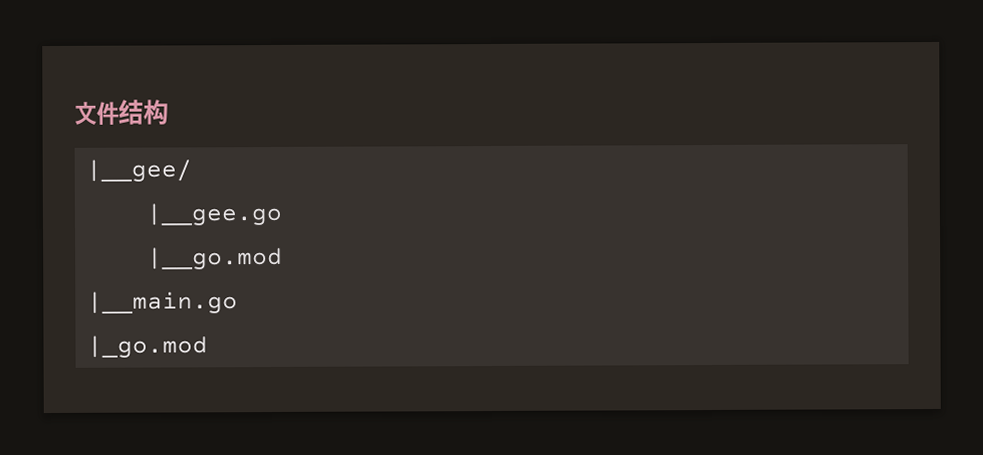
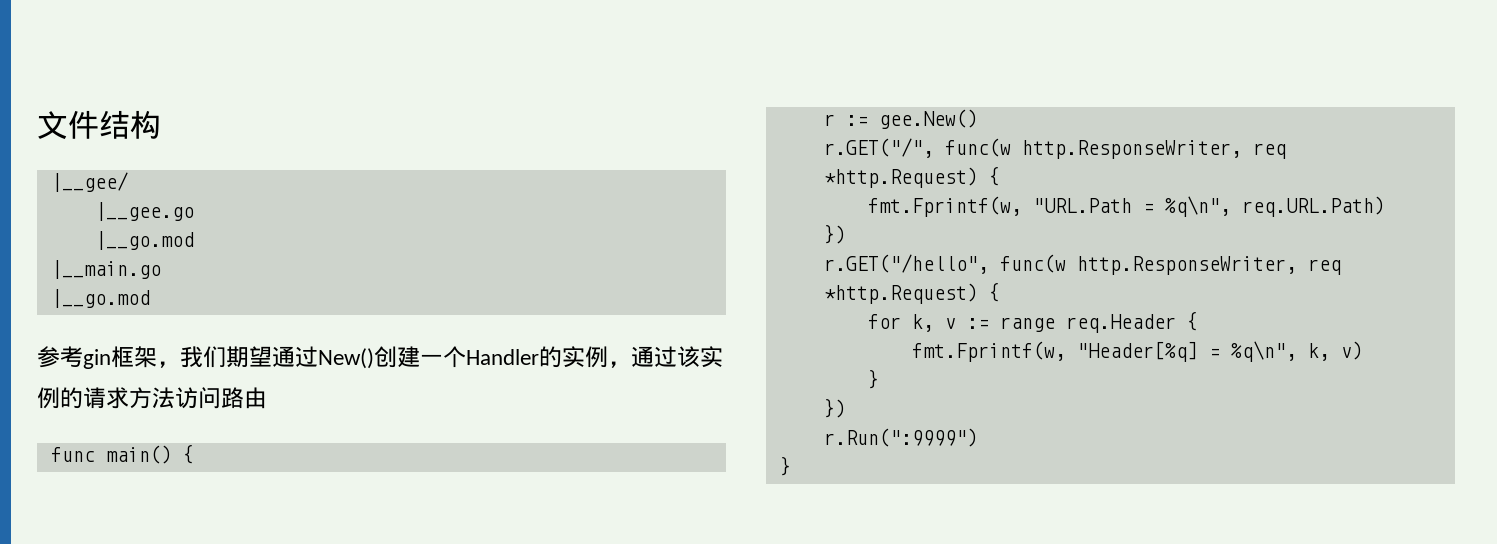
  |__main.go
- |_go.mod
+ |__go.mod
+ 参考gin框架，我们期望通过New()创建一个Handler的实例，通过该实例的请求方法访问路由
+ func main() {
+ r := gee.New()
+ r.GET("/", func(w http.ResponseWriter, req *http.Request) {
+ fmt.Fprintf(w, "URL.Path = %q\n", req.URL.Path)
+ })
+ r.GET("/hello", func(w http.ResponseWriter, req *http.Request) {
+ for k, v := range req.Header {
+ fmt.Fprintf(w, "Header[%q] = %q\n", k, v)
+ }
+ })
+ r.Run(":9999")
+ }

